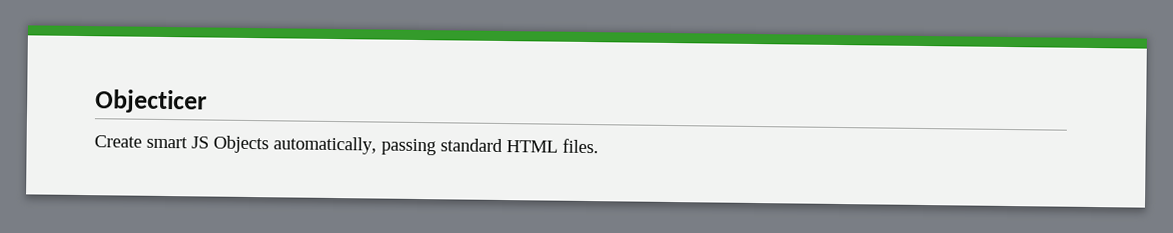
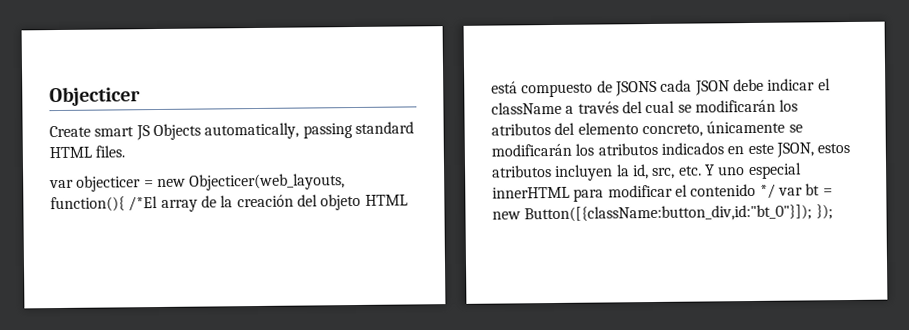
+ var objecticer = new Objecticer(web_layouts, function(){ /*El array de la creación del objeto HTML está compuesto de JSONS cada JSON debe indicar el className a través del cual se modificarán los atributos del elemento concreto, únicamente se modificarán los atributos indicados en este JSON, estos atributos incluyen la id, src, etc. Y uno especial innerHTML para modificar el contenido */ var bt = new Button([{className:button_div,id:"bt_0"}]); });

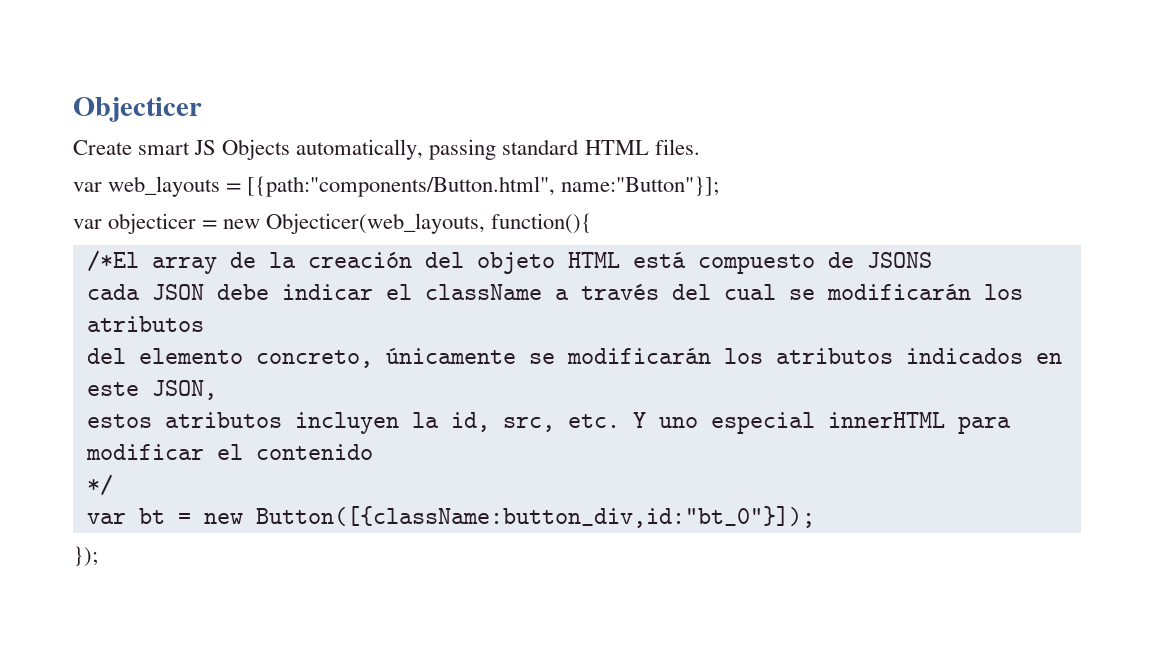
+ var web_layouts = [{path:"components/Button.html", name:"Button"}];
- var objecticer = new Objecticer(web_layouts, function(){ /*El array de la creación del objeto HTML está compuesto de JSONS cada JSON debe indicar el className a través del cual se modificarán los atributos del elemento concreto, únicamente se modificarán los atributos indicados en este JSON, estos atributos incluyen la id, src, etc. Y uno especial innerHTML para modificar el contenido */ var bt = new Button([{className:button_div,id:"bt_0"}]); });
+ var objecticer = new Objecticer(web_layouts, function(){
+ /*El array de la creación del objeto HTML está compuesto de JSONS
+ cada JSON debe indicar el className a través del cual se modificarán los atributos
+ del elemento concreto, únicamente se modificarán los atributos indicados en este JSON,
+ estos atributos incluyen la id, src, etc. Y uno especial innerHTML para modificar el contenido
+ */
+ var bt = new Button([{className:button_div,id:"bt_0"}]);
+ });

